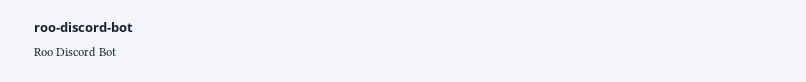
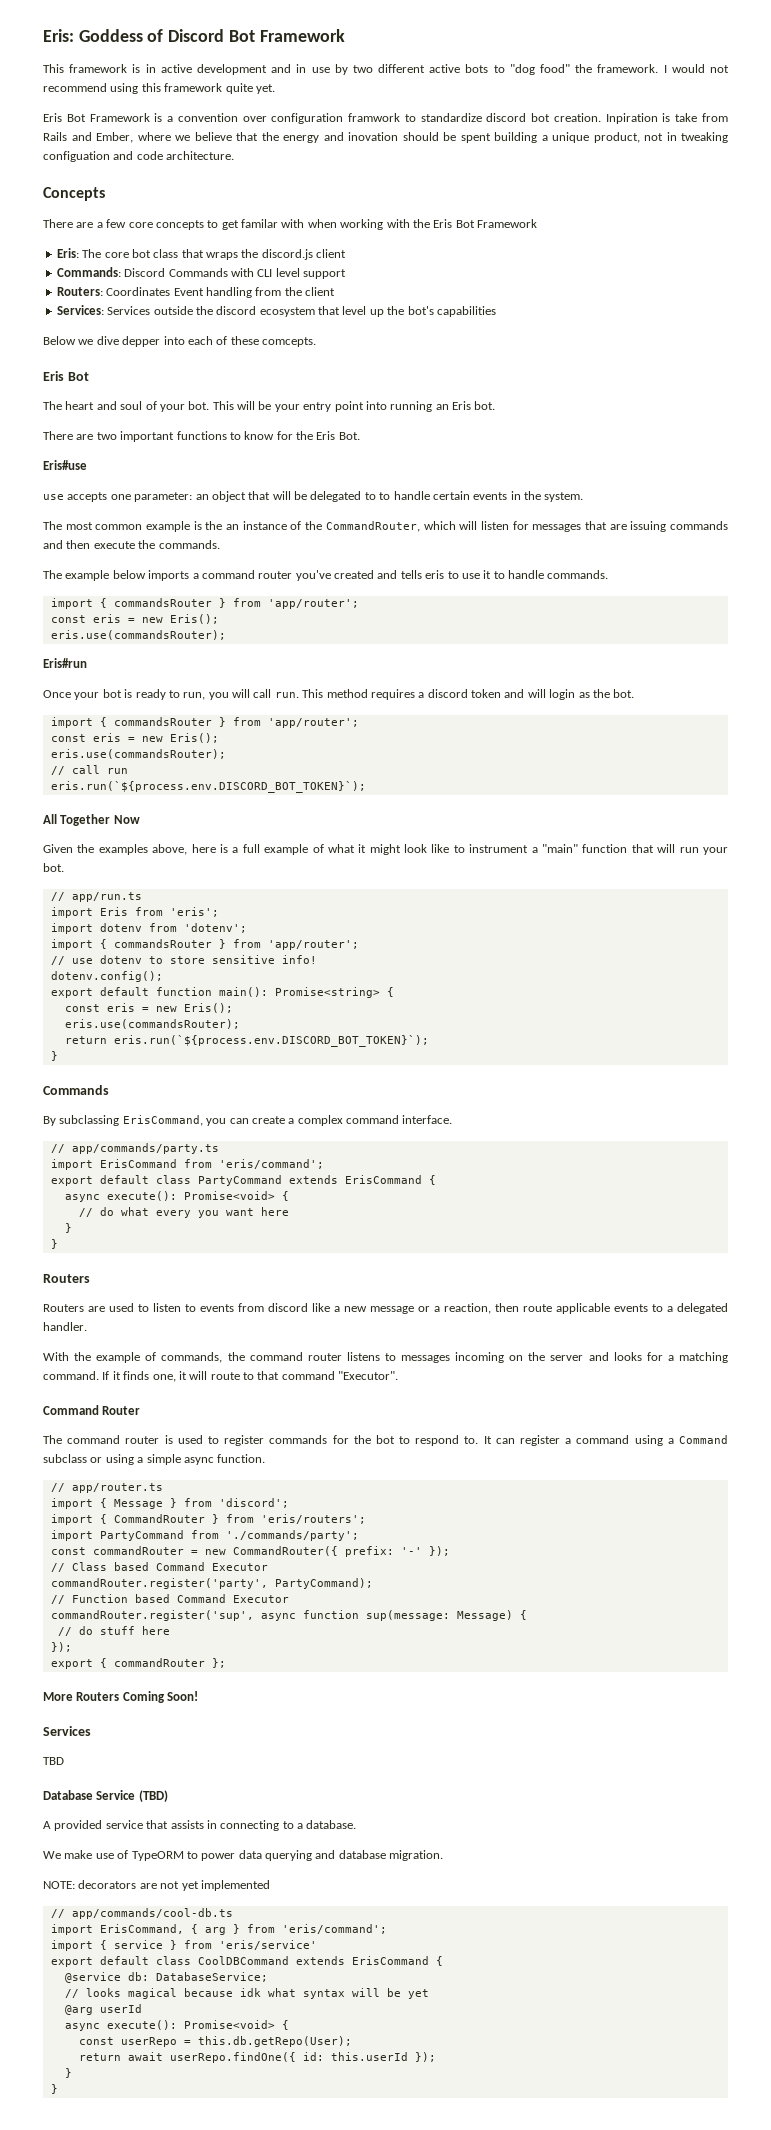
- roo-discord-bot
- Roo Discord Bot
+ Eris: Goddess of Discord Bot Framework
+ This framework is in active development and in use by two different active bots to "dog food" the framework. I would not recommend using this framework quite yet.
+ Eris Bot Framework is a convention over configuration framwork to standardize discord bot creation. Inpiration is take from Rails and Ember, where we believe that the energy and inovation should be spent building a unique product, not in tweaking configuation and code architecture.
+ Concepts
+ There are a few core concepts to get familar with when working with the Eris Bot Framework
+ Eris: The core bot class that wraps the discord.js client
+ Commands: Discord Commands with CLI level support
+ Routers: Coordinates Event handling from the client
+ Services: Services outside the discord ecosystem that level up the bot's capabilities
+ Below we dive depper into each of these comcepts.
+ Eris Bot
+ The heart and soul of your bot. This will be your entry point into running an Eris bot.
+ There are two important functions to know for the Eris Bot.
+ Eris#use
+ use accepts one parameter: an object that will be delegated to to handle certain events in the system.
+ The most common example is the an instance of the CommandRouter, which will listen for messages that are issuing commands and then execute the commands.
+ The example below imports a command router you've created and tells eris to use it to handle commands.
+ import { commandsRouter } from 'app/router';
+ const eris = new Eris();
+ eris.use(commandsRouter);
+ Eris#run
+ Once your bot is ready to run, you will call run. This method requires a discord token and will login as the bot.
+ import { commandsRouter } from 'app/router';
+ const eris = new Eris();
+ eris.use(commandsRouter);
+ // call run
+ eris.run(`${process.env.DISCORD_BOT_TOKEN}`);
+ All Together Now
+ Given the examples above, here is a full example of what it might look like to instrument a "main" function that will run your bot.
+ // app/run.ts
+ import Eris from 'eris';
+ import dotenv from 'dotenv';
+ import { commandsRouter } from 'app/router';
+ // use dotenv to store sensitive info!
+ dotenv.config();
+ export default function main(): Promise<string> {
+ const eris = new Eris();
+ eris.use(commandsRouter);
+ return eris.run(`${process.env.DISCORD_BOT_TOKEN}`);
+ }
+ Commands
+ By subclassing ErisCommand, you can create a complex command interface.
+ // app/commands/party.ts
+ import ErisCommand from 'eris/command';
+ export default class PartyCommand extends ErisCommand {
+ async execute(): Promise<void> {
+ // do what every you want here
+ }
+ }
+ Routers
+ Routers are used to listen to events from discord like a new message or a reaction, then route applicable events to a delegated handler.
+ With the example of commands, the command router listens to messages incoming on the server and looks for a matching command. If it finds one, it will route to that command "Executor".
+ Command Router
+ The command router is used to register commands for the bot to respond to. It can register a command using a Command subclass or using a simple async function.
+ // app/router.ts
+ import { Message } from 'discord';
+ import { CommandRouter } from 'eris/routers';
+ import PartyCommand from './commands/party';
+ const commandRouter = new CommandRouter({ prefix: '-' });
+ // Class based Command Executor
+ commandRouter.register('party', PartyCommand);
+ // Function based Command Executor
+ commandRouter.register('sup', async function sup(message: Message) {
+ // do stuff here
+ });
+ export { commandRouter };
+ More Routers Coming Soon!
+ Services
+ TBD
+ Database Service (TBD)
+ A provided service that assists in connecting to a database.
+ We make use of TypeORM to power data querying and database migration.
+ NOTE: decorators are not yet implemented
+ // app/commands/cool-db.ts
+ import ErisCommand, { arg } from 'eris/command';
+ import { service } from 'eris/service'
+ export default class CoolDBCommand extends ErisCommand {
+ @service db: DatabaseService;
+ // looks magical because idk what syntax will be yet
+ @arg userId
+ async execute(): Promise<void> {
+ const userRepo = this.db.getRepo(User);
+ return await userRepo.findOne({ id: this.userId });
+ }
+ }

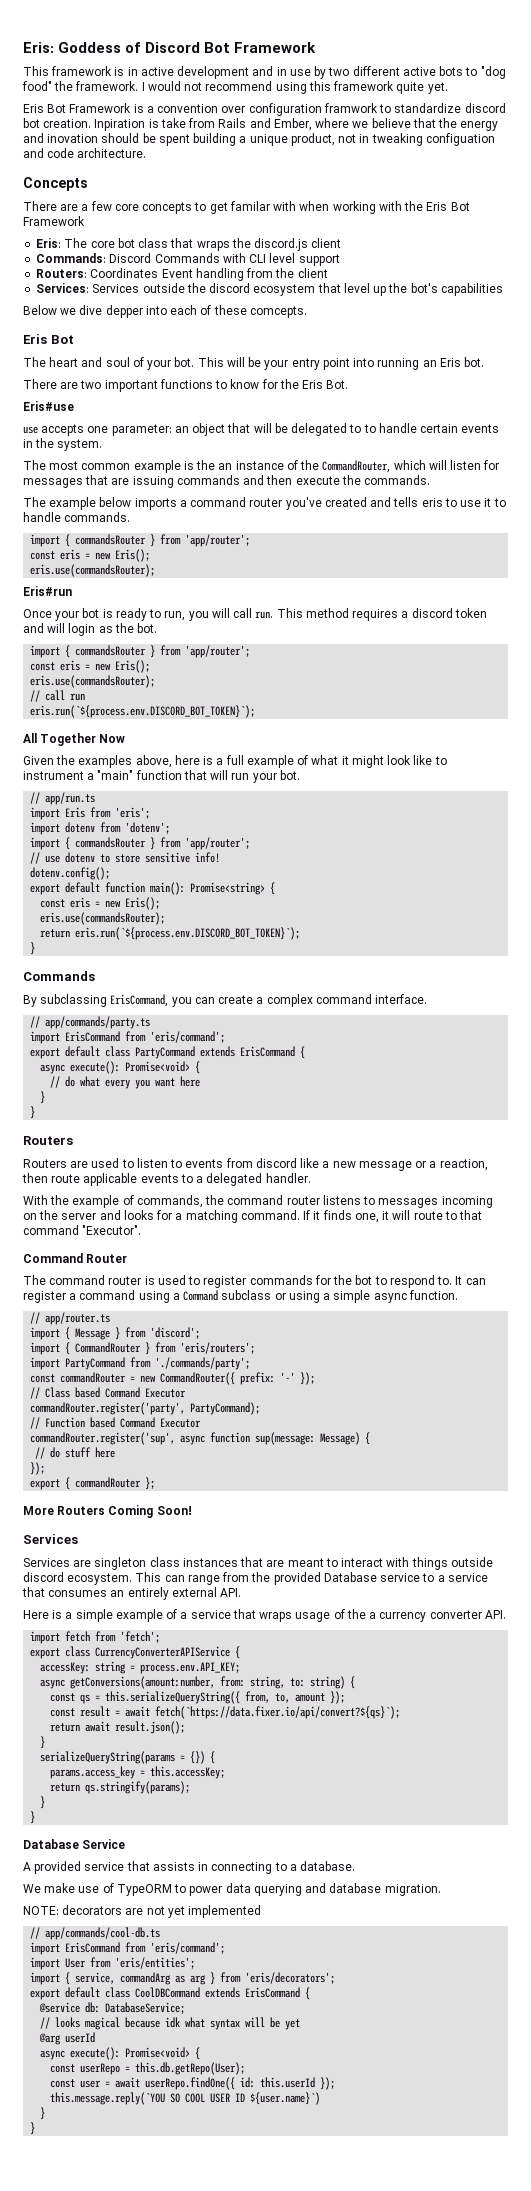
- TBD
+ Services are singleton class instances that are meant to interact with things outside discord ecosystem. This can range from the provided Database service to a service that consumes an entirely external API.
+ Here is a simple example of a service that wraps usage of the a currency converter API.
+ import fetch from 'fetch';
+ export class CurrencyConverterAPIService {
+ accessKey: string = process.env.API_KEY;
+ async getConversions(amount:number, from: string, to: string) {
+ const qs = this.serializeQueryString({ from, to, amount });
+ const result = await fetch(`https://data.fixer.io/api/convert?${qs}`);
+ return await result.json();
+ }
+ serializeQueryString(params = {}) {
+ params.access_key = this.accessKey;
+ return qs.stringify(params);
+ }
+ }
- Database Service (TBD)
+ Database Service
  // app/commands/cool-db.ts
- import ErisCommand, { arg } from 'eris/command';
- import { service } from 'eris/service'
+ import ErisCommand from 'eris/command';
+ import User from 'eris/entities';
+ import { service, commandArg as arg } from 'eris/decorators';
- return await userRepo.findOne({ id: this.userId });
+ const user = await userRepo.findOne({ id: this.userId });
+ this.message.reply(`YOU SO COOL USER ID ${user.name}`)

